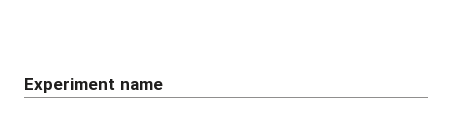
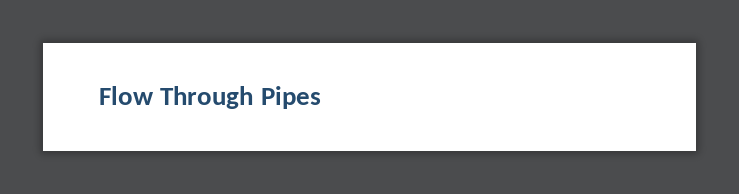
- Experiment name
+ Flow Through Pipes

